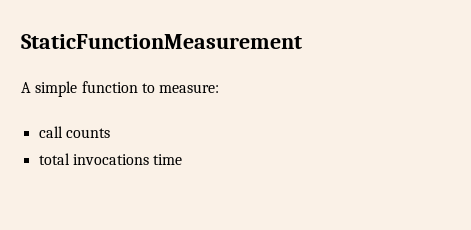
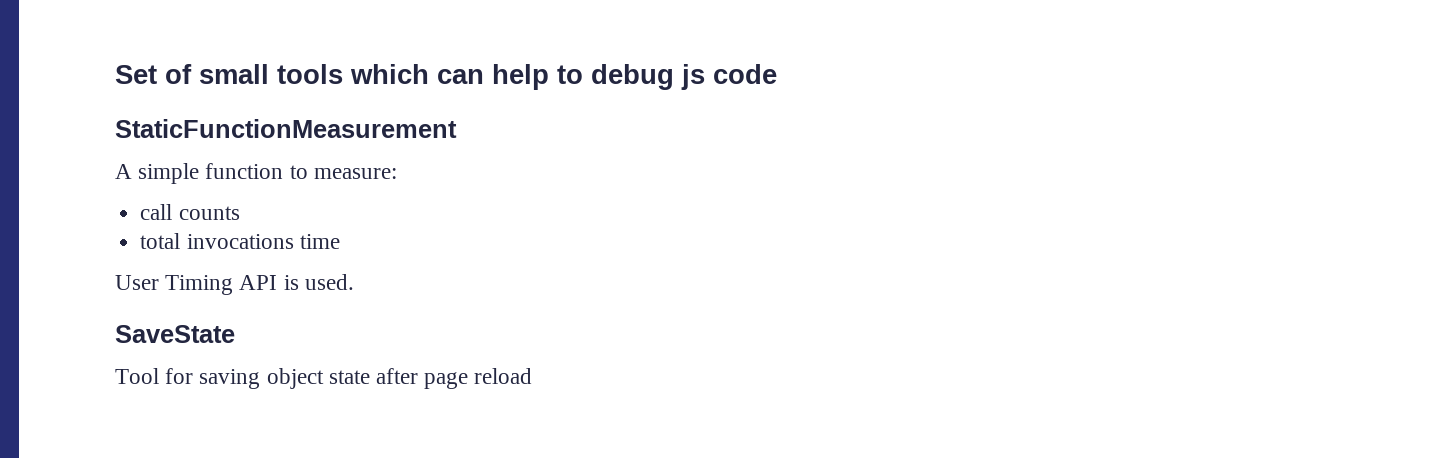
+ Set of small tools which can help to debug js code
+ User Timing API is used.
+ SaveState
+ Tool for saving object state after page reload

